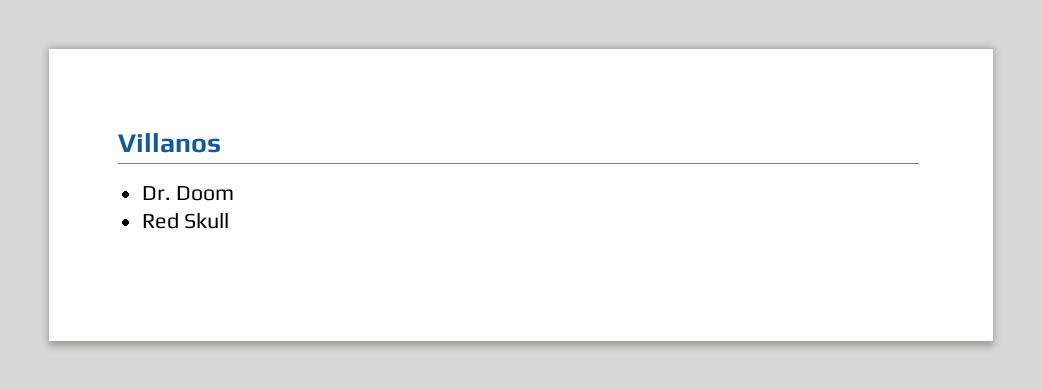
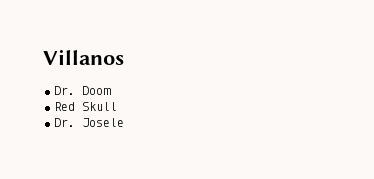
+ Dr. Josele

